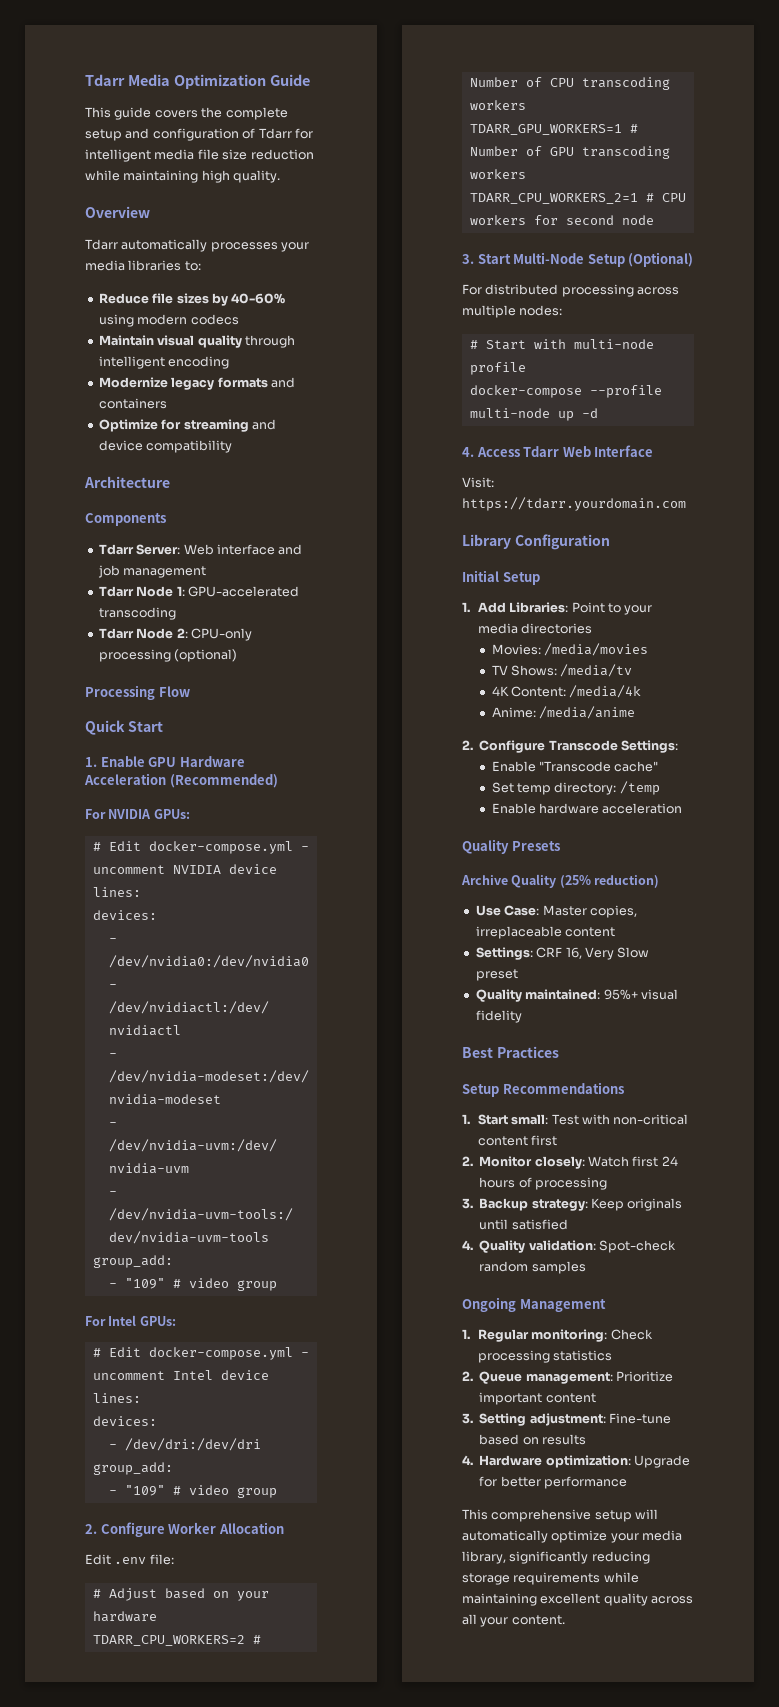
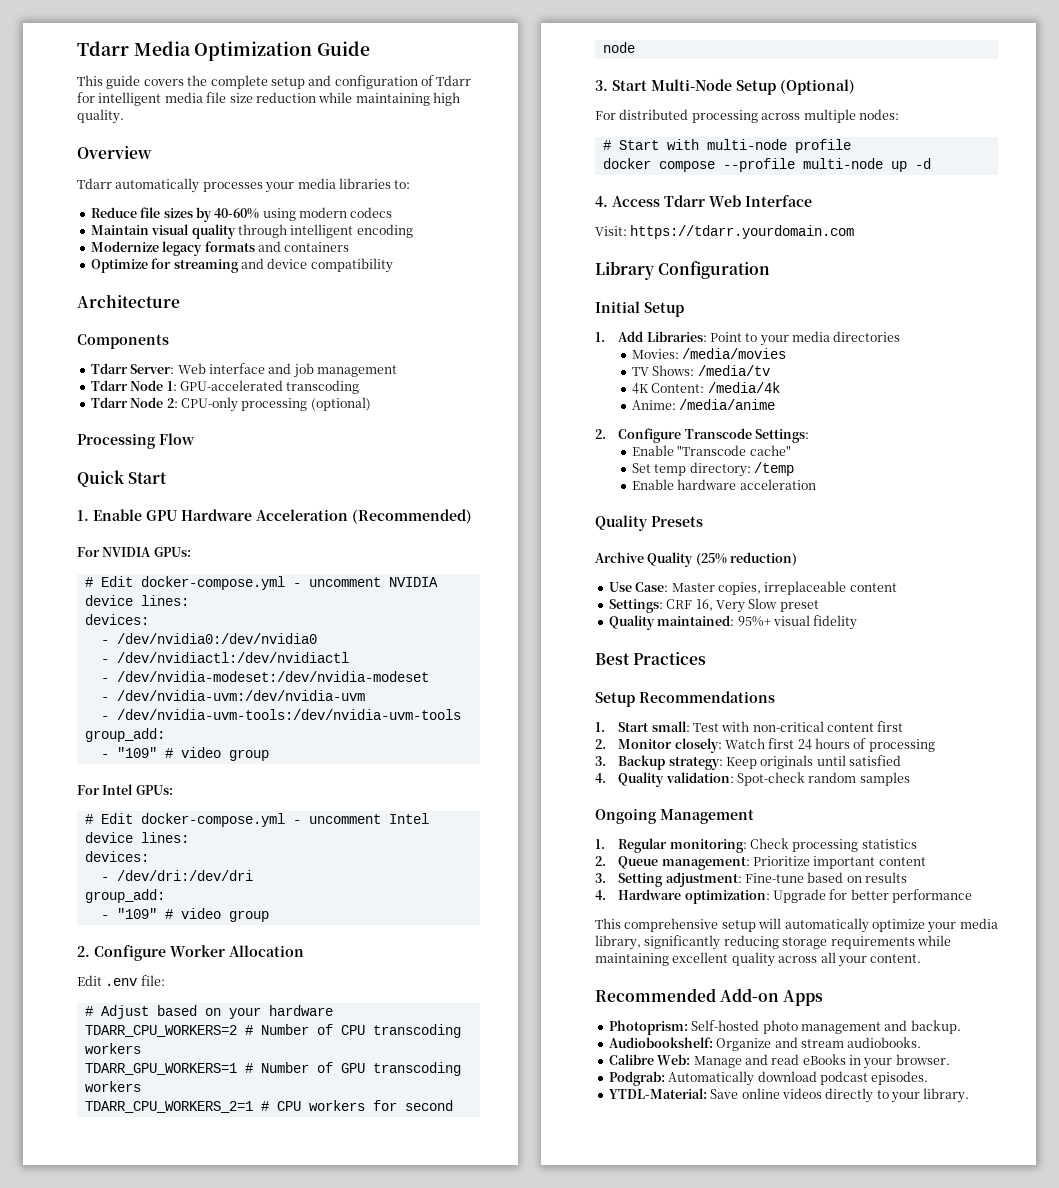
- docker-compose --profile multi-node up -d
+ docker compose --profile multi-node up -d
+ Recommended Add-on Apps
+ Photoprism: Self-hosted photo management and backup.
+ Audiobookshelf: Organize and stream audiobooks.
+ Calibre Web: Manage and read eBooks in your browser.
+ Podgrab: Automatically download podcast episodes.
+ YTDL-Material: Save online videos directly to your library.

